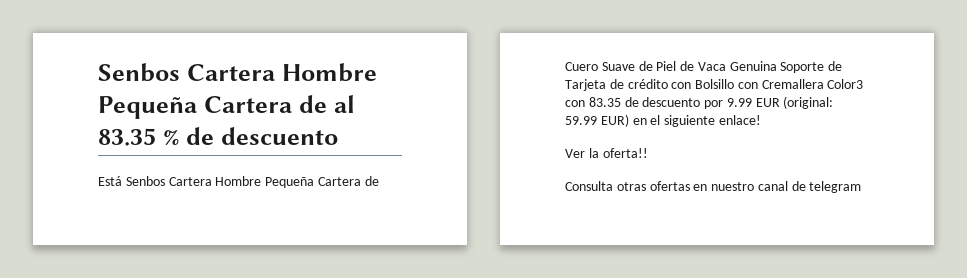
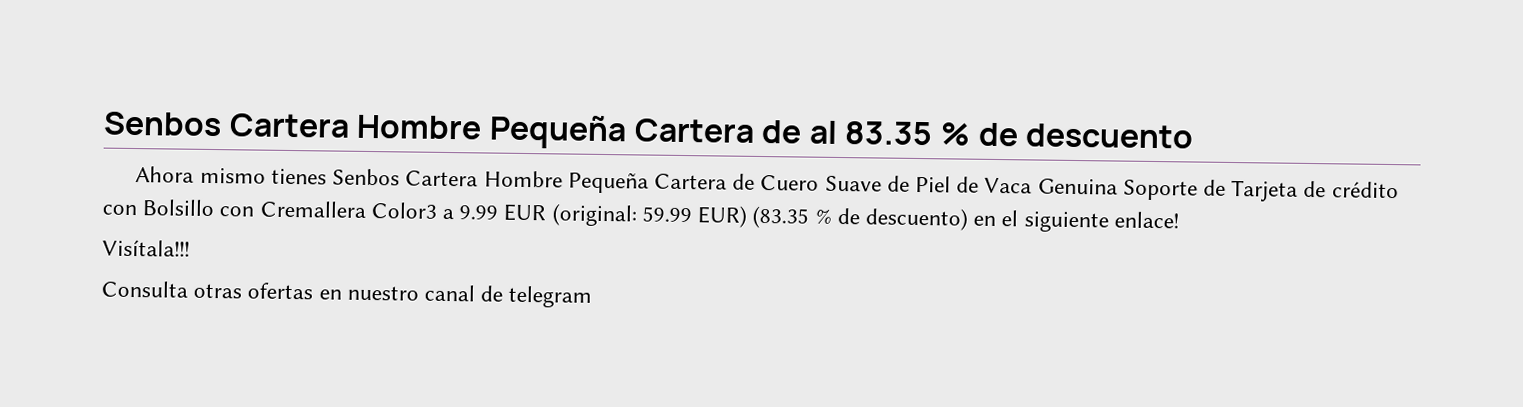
- Está Senbos Cartera Hombre Pequeña Cartera de Cuero Suave de Piel de Vaca Genuina Soporte de Tarjeta de crédito con Bolsillo con Cremallera Color3 con 83.35 de descuento por 9.99 EUR (original: 59.99 EUR) en el siguiente enlace!
+ Ahora mismo tienes Senbos Cartera Hombre Pequeña Cartera de Cuero Suave de Piel de Vaca Genuina Soporte de Tarjeta de crédito con Bolsillo con Cremallera Color3 a 9.99 EUR (original: 59.99 EUR) (83.35 % de descuento) en el siguiente enlace!
- Ver la oferta!!
+ Visítala!!!

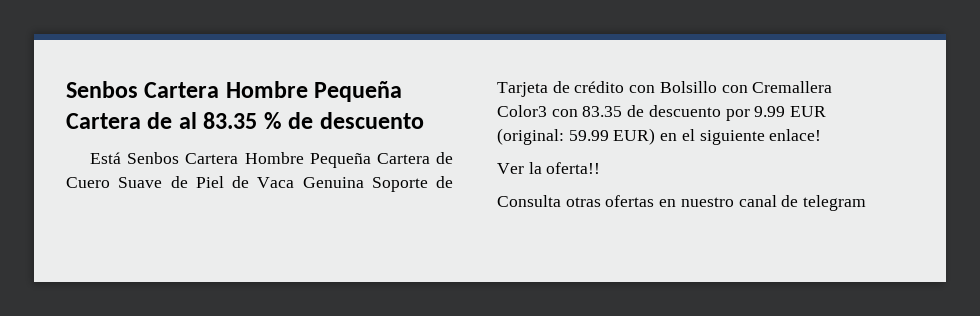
- Ahora mismo tienes Senbos Cartera Hombre Pequeña Cartera de Cuero Suave de Piel de Vaca Genuina Soporte de Tarjeta de crédito con Bolsillo con Cremallera Color3 a 9.99 EUR (original: 59.99 EUR) (83.35 % de descuento) en el siguiente enlace!
+ Está Senbos Cartera Hombre Pequeña Cartera de Cuero Suave de Piel de Vaca Genuina Soporte de Tarjeta de crédito con Bolsillo con Cremallera Color3 con 83.35 de descuento por 9.99 EUR (original: 59.99 EUR) en el siguiente enlace!
- Visítala!!!
+ Ver la oferta!!

